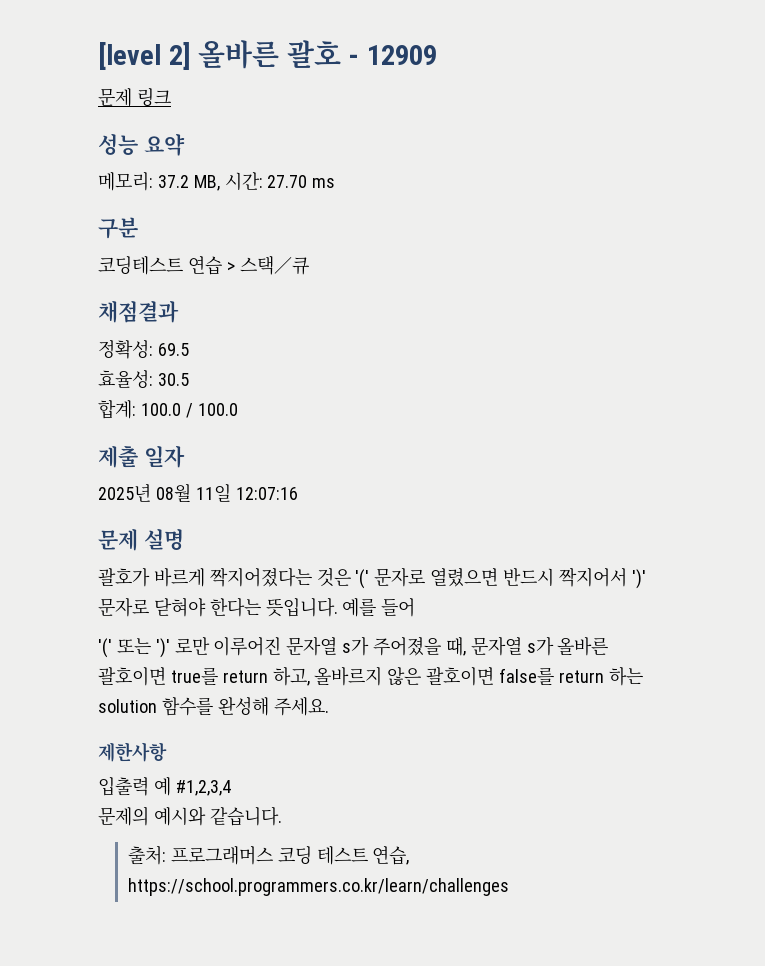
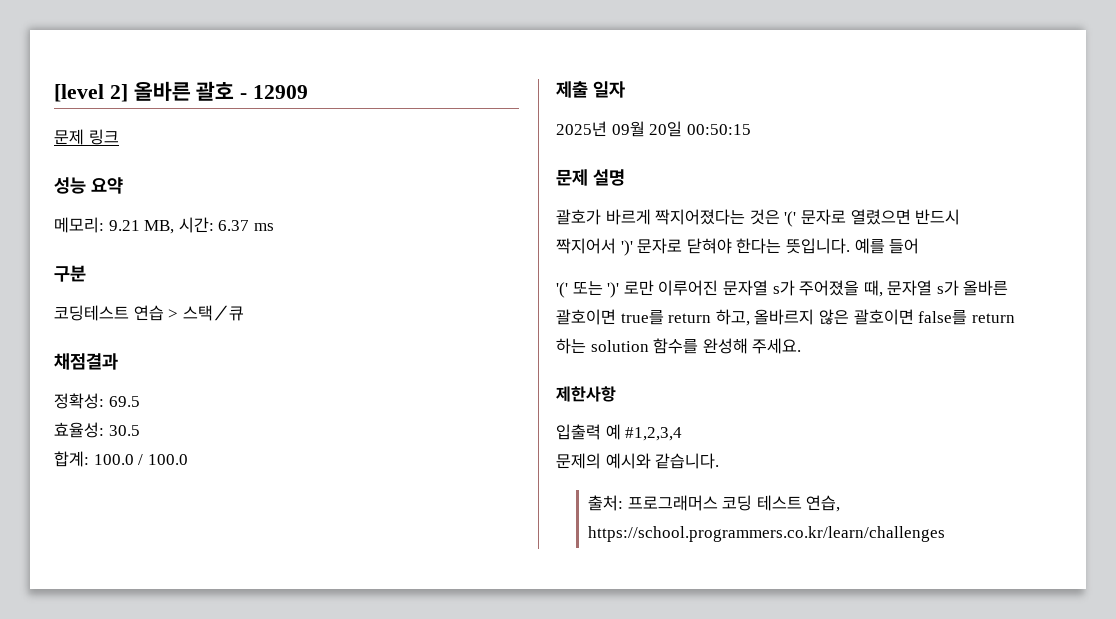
- 메모리: 37.2 MB, 시간: 27.70 ms
+ 메모리: 9.21 MB, 시간: 6.37 ms
- 2025년 08월 11일 12:07:16
+ 2025년 09월 20일 00:50:15

